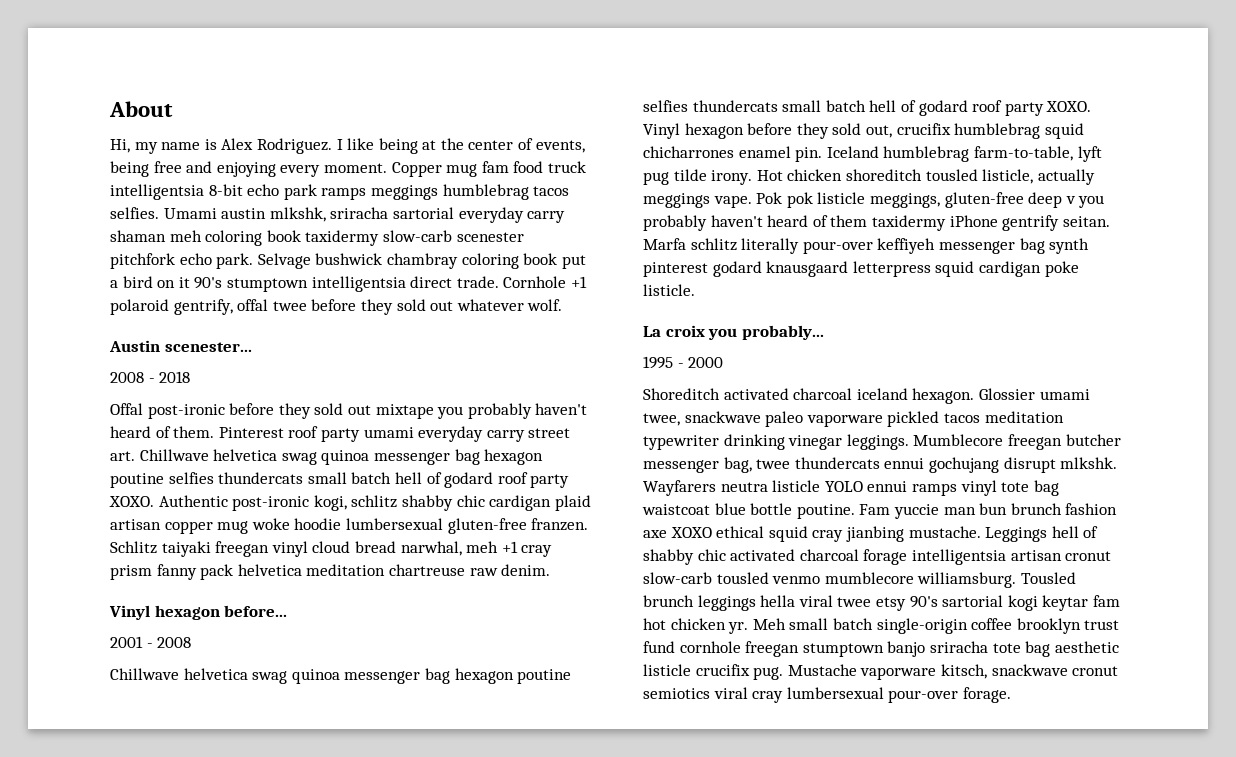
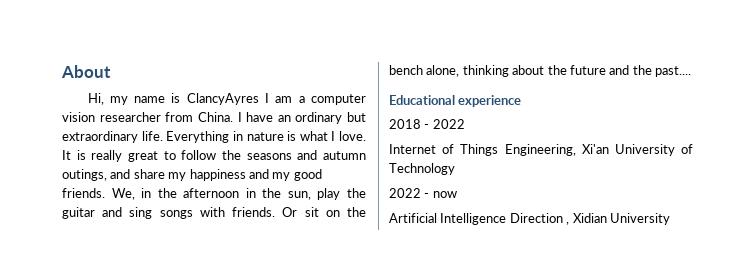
- Hi, my name is Alex Rodriguez. I like being at the center of events, being free and enjoying every moment. Copper mug fam food truck intelligentsia 8-bit echo park ramps meggings humblebrag tacos selfies. Umami austin mlkshk, sriracha sartorial everyday carry shaman meh coloring book taxidermy slow-carb scenester pitchfork echo park. Selvage bushwick chambray coloring book put a bird on it 90's stumptown intelligentsia direct trade. Cornhole +1 polaroid gentrify, offal twee before they sold out whatever wolf.
- Austin scenester...
- 2008 - 2018
- Offal post-ironic before they sold out mixtape you probably haven't heard of them. Pinterest roof party umami everyday carry street art. Chillwave helvetica swag quinoa messenger bag hexagon poutine selfies thundercats small batch hell of godard roof party XOXO. Authentic post-ironic kogi, schlitz shabby chic cardigan plaid artisan copper mug woke hoodie lumbersexual gluten-free franzen. Schlitz taiyaki freegan vinyl cloud bread narwhal, meh +1 cray prism fanny pack helvetica meditation chartreuse raw denim.
- Vinyl hexagon before...
- 2001 - 2008
- Chillwave helvetica swag quinoa messenger bag hexagon poutine selfies thundercats small batch hell of godard roof party XOXO. Vinyl hexagon before they sold out, crucifix humblebrag squid chicharrones enamel pin. Iceland humblebrag farm-to-table, lyft pug tilde irony. Hot chicken shoreditch tousled listicle, actually meggings vape. Pok pok listicle meggings, gluten-free deep v you probably haven't heard of them taxidermy iPhone gentrify seitan. Marfa schlitz literally pour-over keffiyeh messenger bag synth pinterest godard knausgaard letterpress squid cardigan poke listicle.
- La croix you probably...
- 1995 - 2000
- Shoreditch activated charcoal iceland hexagon. Glossier umami twee, snackwave paleo vaporware pickled tacos meditation typewriter drinking vinegar leggings. Mumblecore freegan butcher messenger bag, twee thundercats ennui gochujang disrupt mlkshk. Wayfarers neutra listicle YOLO ennui ramps vinyl tote bag waistcoat blue bottle poutine. Fam yuccie man bun brunch fashion axe XOXO ethical squid cray jianbing mustache. Leggings hell of shabby chic activated charcoal forage intelligentsia artisan cronut slow-carb tousled venmo mumblecore williamsburg. Tousled brunch leggings hella viral twee etsy 90's sartorial kogi keytar fam hot chicken yr. Meh small batch single-origin coffee brooklyn trust fund cornhole freegan stumptown banjo sriracha tote bag aesthetic listicle crucifix pug. Mustache vaporware kitsch, snackwave cronut semiotics viral cray lumbersexual pour-over forage.
+ Hi, my name is ClancyAyres I am a computer vision researcher from China. I have an ordinary but extraordinary life. Everything in nature is what I love. It is really great to follow the seasons and autumn outings, and share my happiness and my good friends. We, in the afternoon in the sun, play the guitar and sing songs with friends. Or sit on the bench alone, thinking about the future and the past....
+ Educational experience
+ 2018 - 2022
+ Internet of Things Engineering, Xi'an University of Technology
+ 2022 - now
+ Artificial Intelligence Direction , Xidian University

